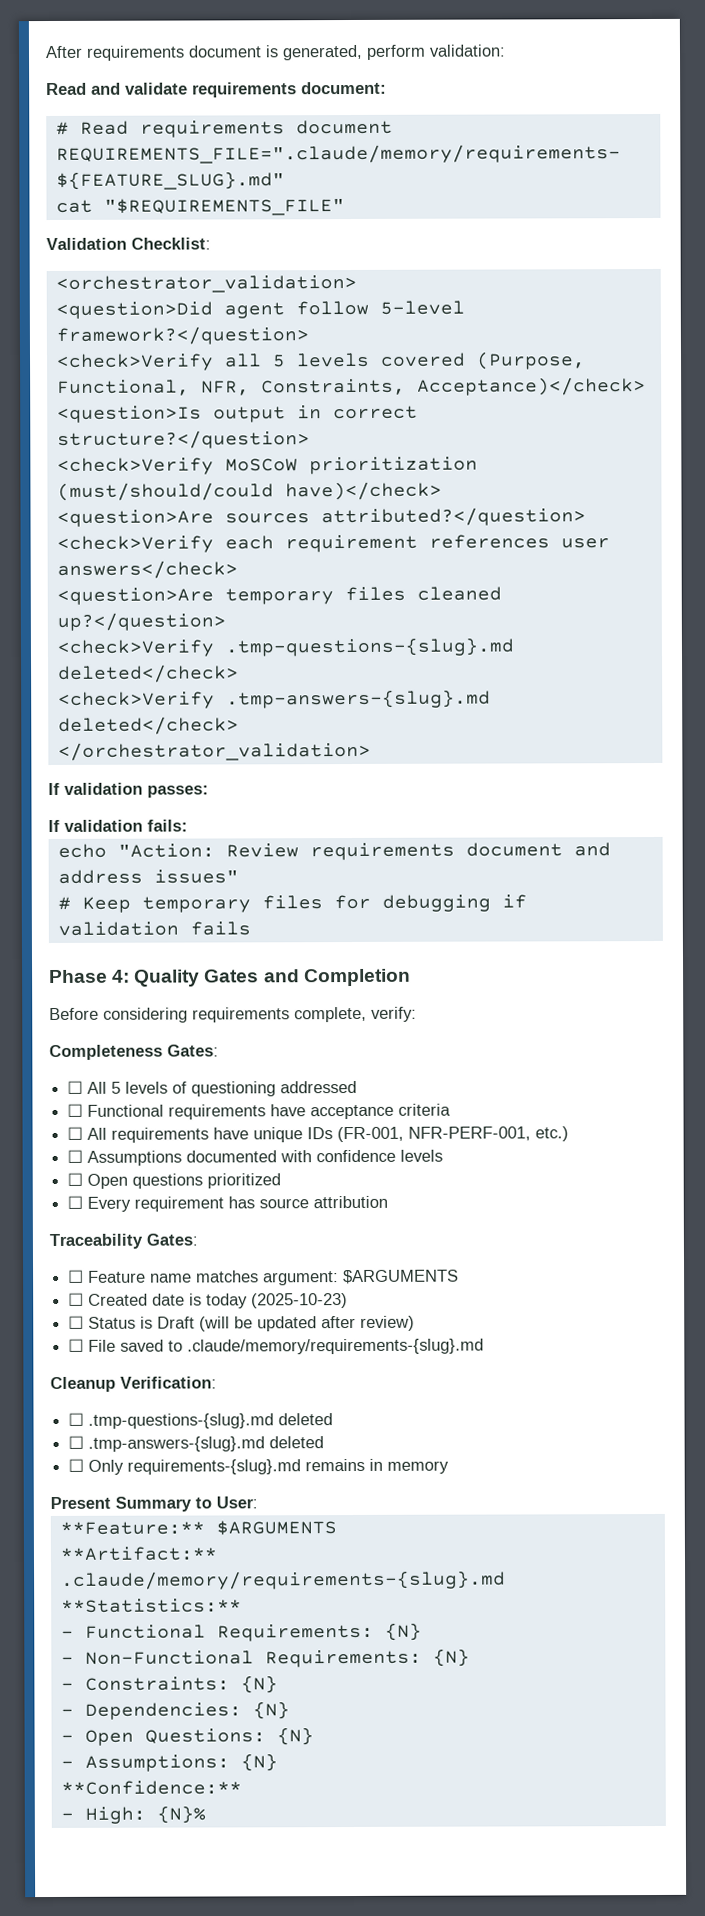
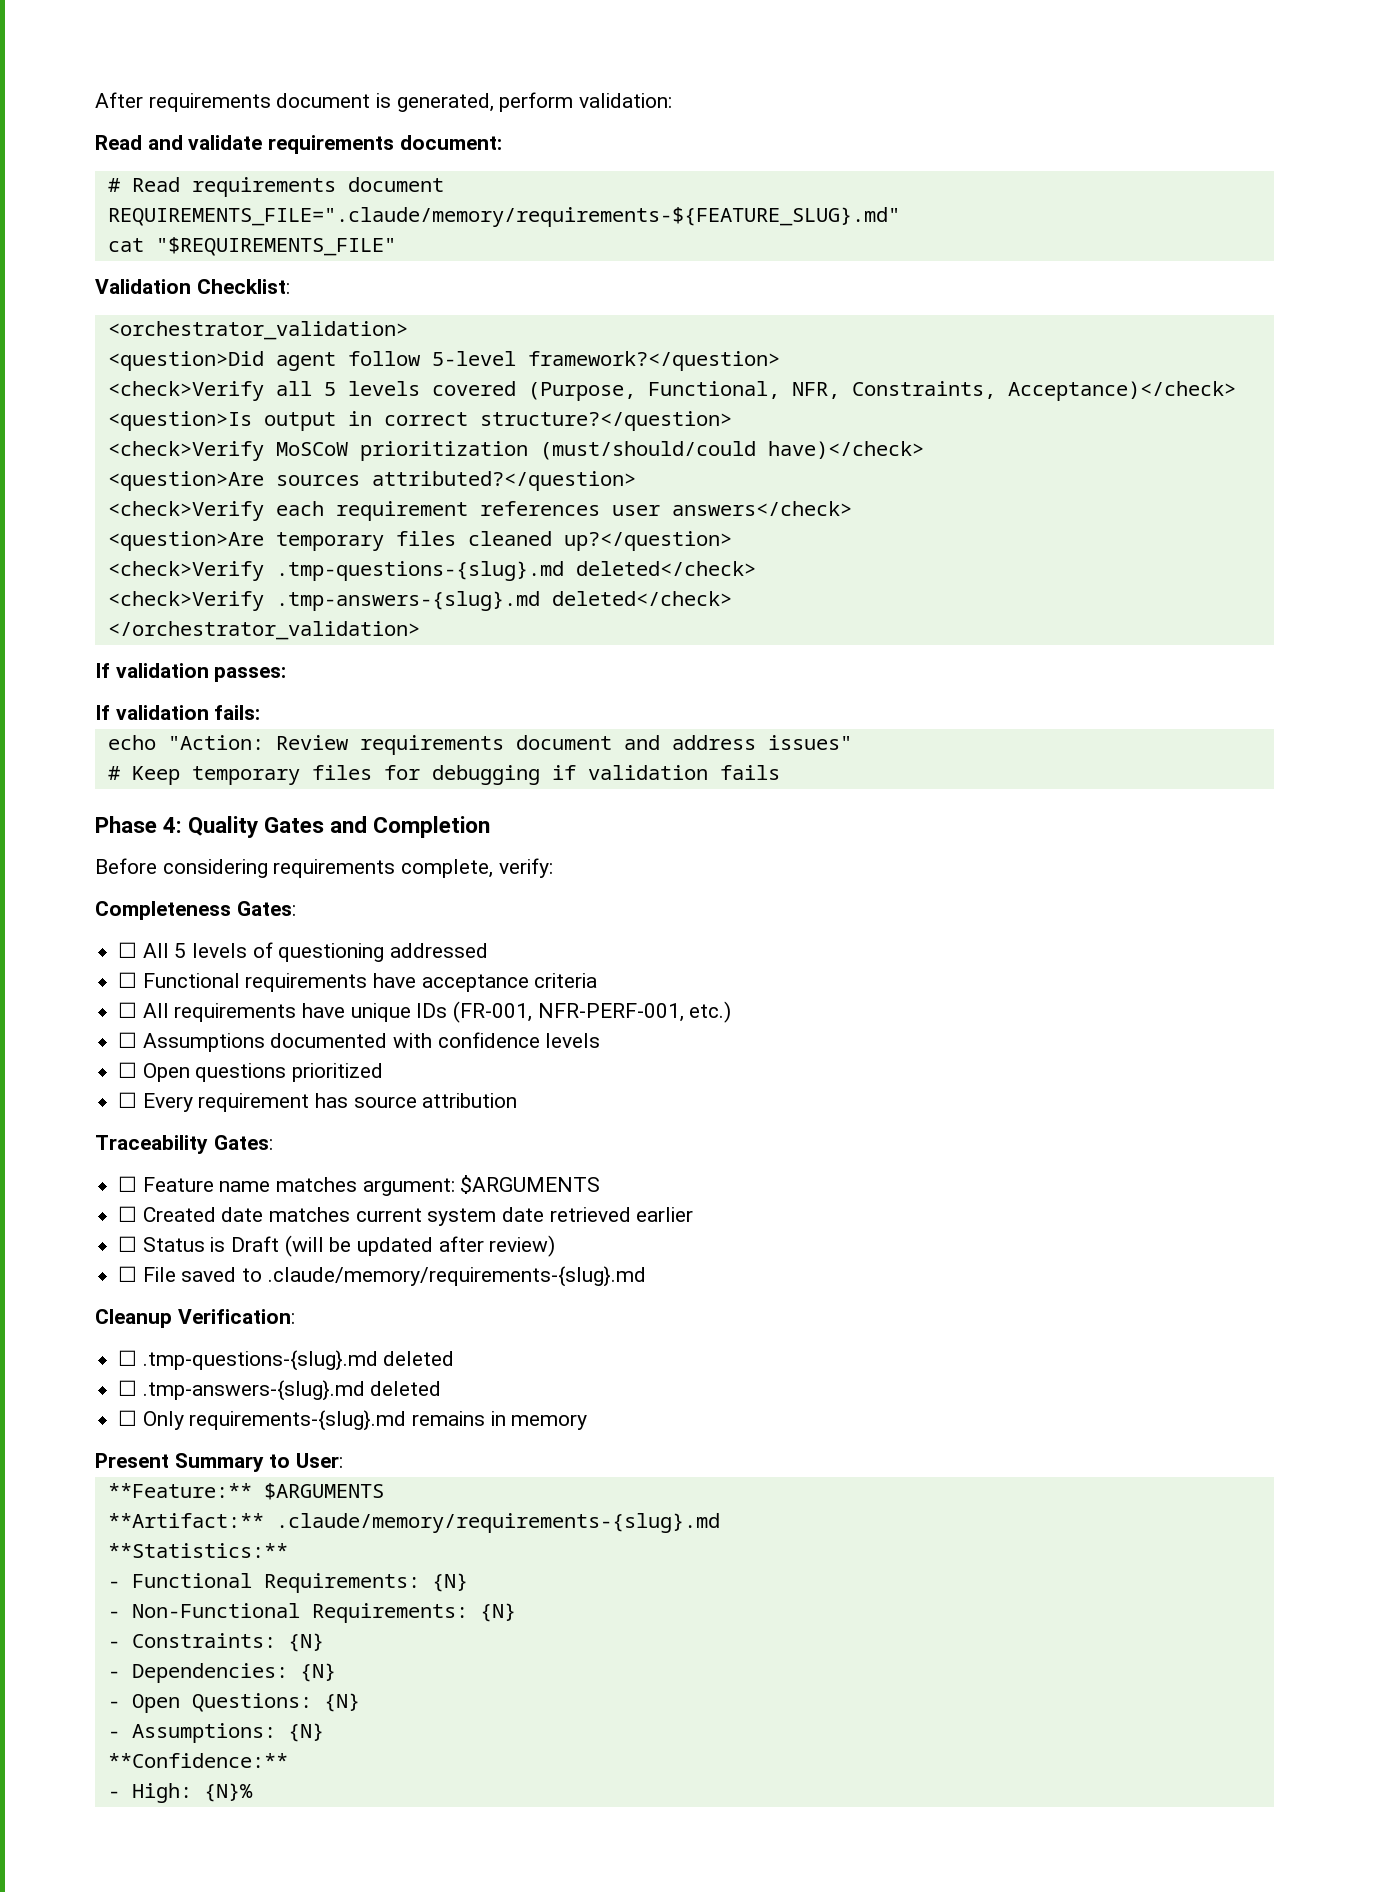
- ☐ Created date is today (2025-10-23)
+ ☐ Created date matches current system date retrieved earlier

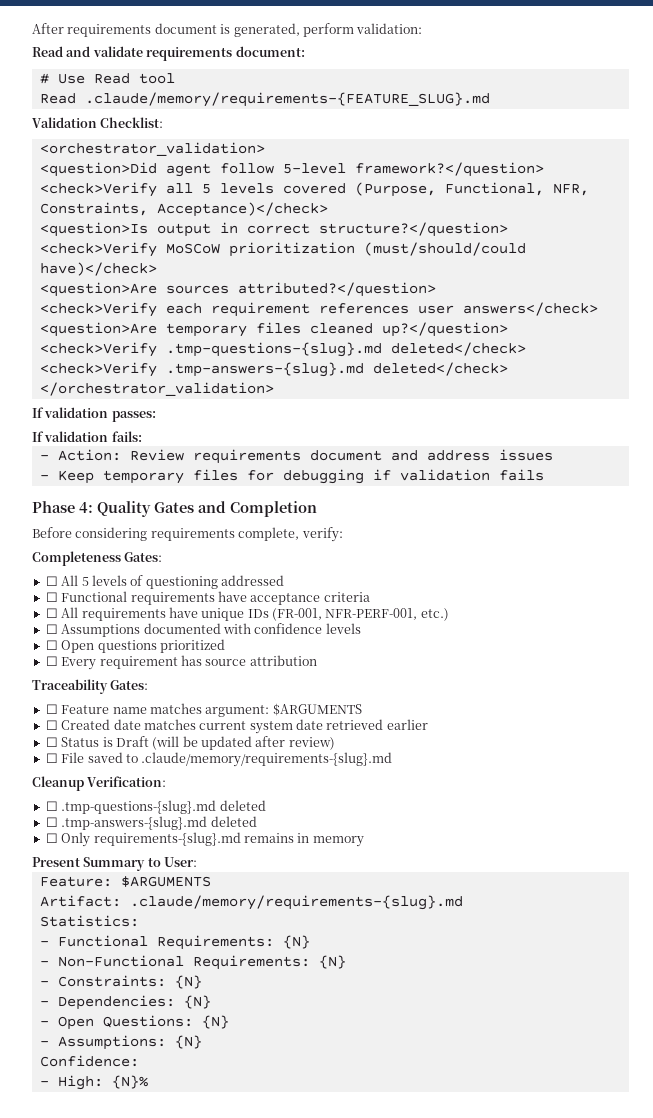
- # Read requirements document
- REQUIREMENTS_FILE=".claude/memory/requirements-${FEATURE_SLUG}.md"
- cat "$REQUIREMENTS_FILE"
+ # Use Read tool
+ Read .claude/memory/requirements-{FEATURE_SLUG}.md
- echo "Action: Review requirements document and address issues"
- # Keep temporary files for debugging if validation fails
+ - Action: Review requirements document and address issues
+ - Keep temporary files for debugging if validation fails
- **Feature:** $ARGUMENTS
- **Artifact:** .claude/memory/requirements-{slug}.md
- **Statistics:**
+ Feature: $ARGUMENTS
+ Artifact: .claude/memory/requirements-{slug}.md
+ Statistics:
- **Confidence:**
+ Confidence:

